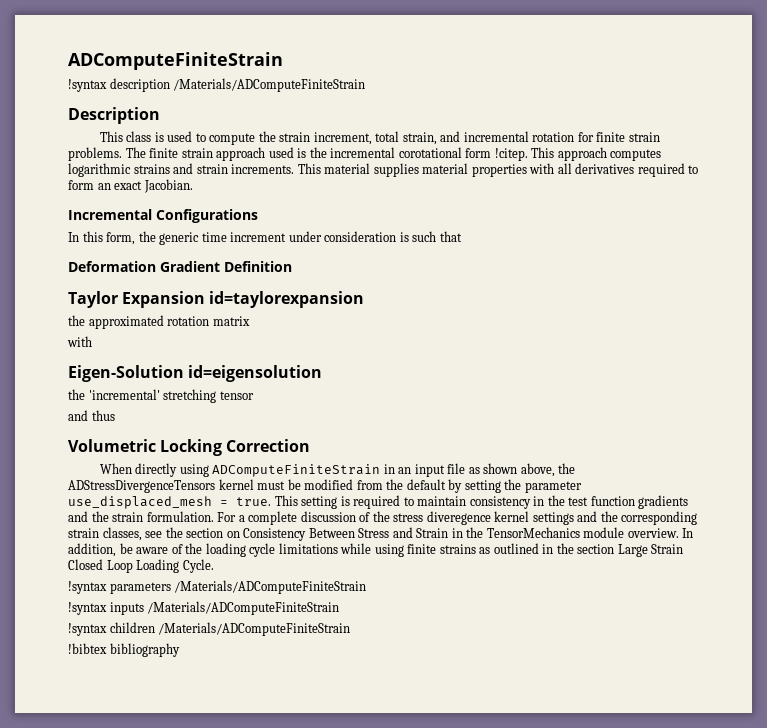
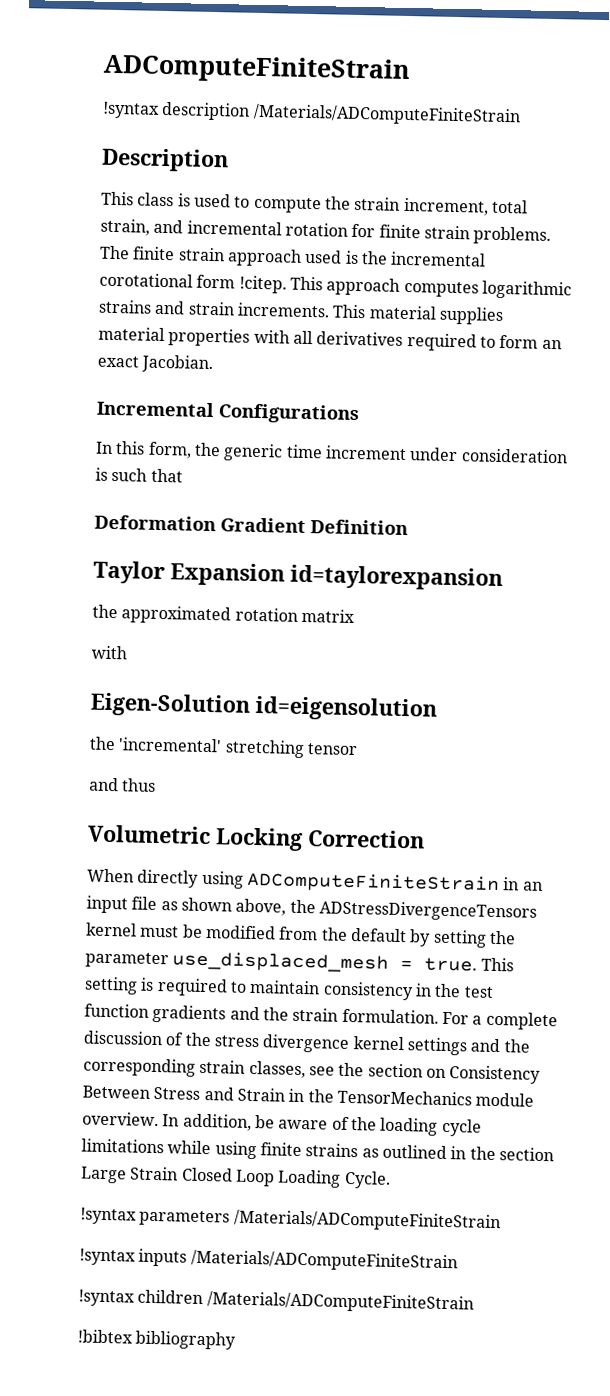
- For a complete discussion of the stress diveregence kernel settings and the corresponding strain classes, see the section on Consistency Between Stress and Strain in the TensorMechanics module overview.
+ For a complete discussion of the stress divergence kernel settings and the corresponding strain classes, see the section on Consistency Between Stress and Strain in the TensorMechanics module overview.

